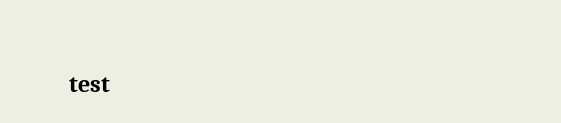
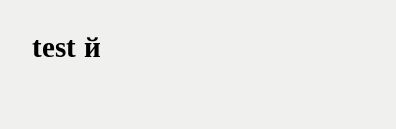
- test
+ test й

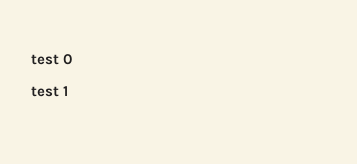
- test й
+ test 0
+ test 1

